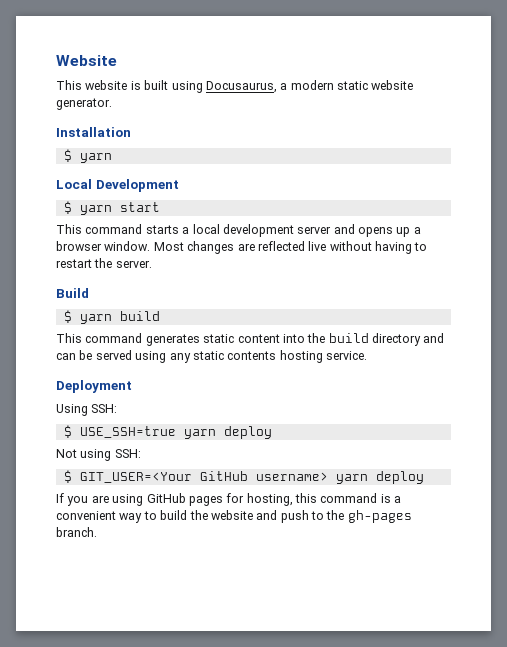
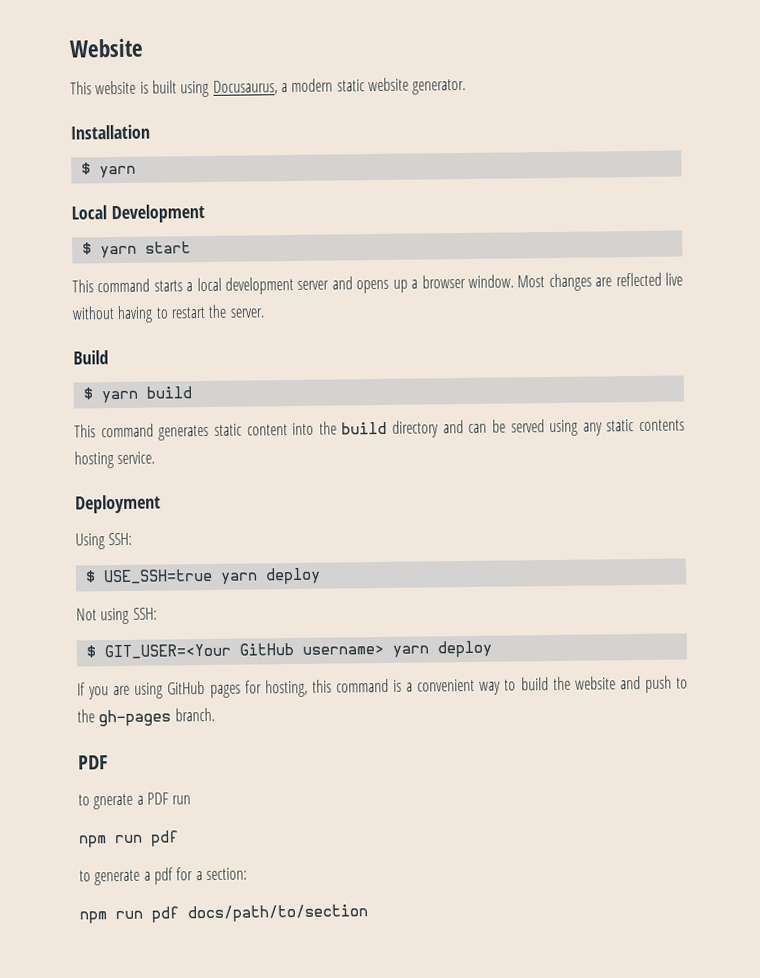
  If you are using GitHub pages for hosting, this command is a convenient way to build the website and push to the gh-pages branch.
+ PDF
+ to gnerate a PDF run
+ npm run pdf
+ to generate a pdf for a section:
+ npm run pdf docs/path/to/section

